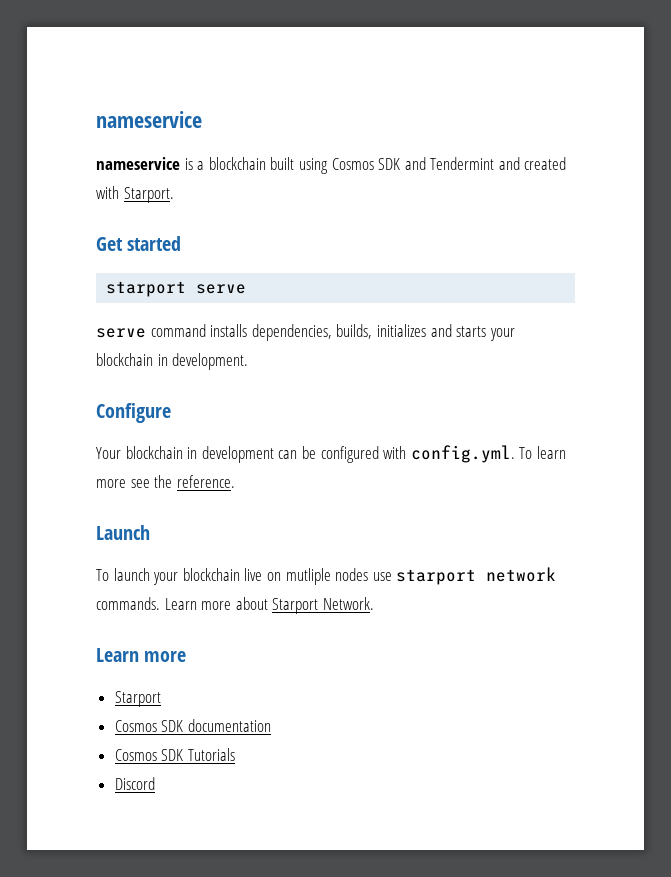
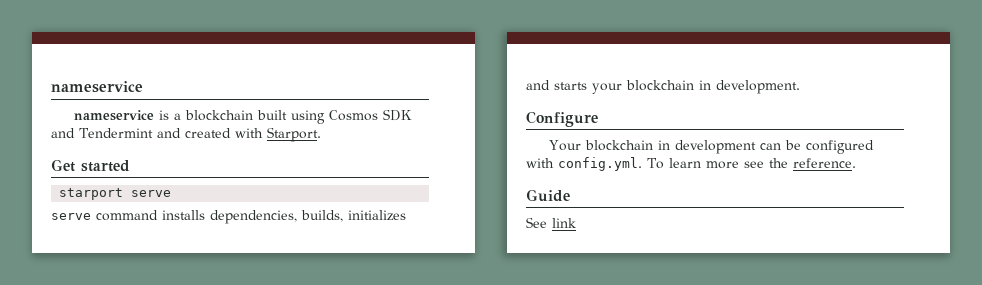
- Launch
- To launch your blockchain live on mutliple nodes use starport network commands. Learn more about Starport Network.
- Learn more
- Starport
- Cosmos SDK documentation
- Cosmos SDK Tutorials
- Discord
+ Guide
+ See link

